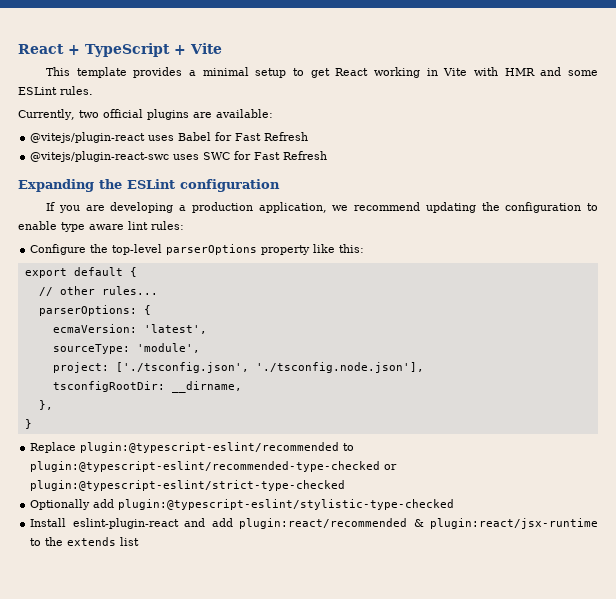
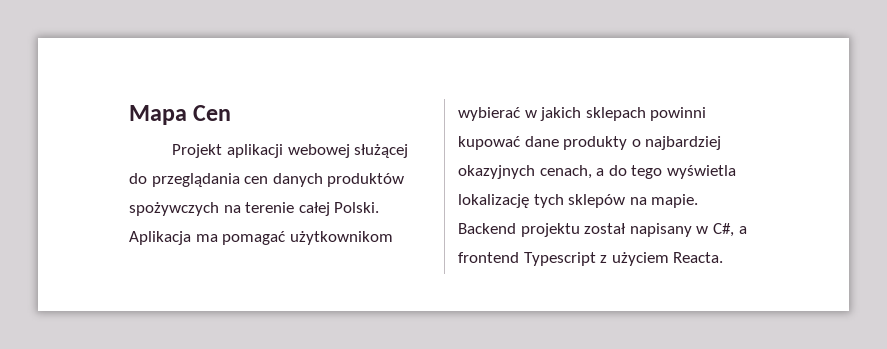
- React + TypeScript + Vite
- This template provides a minimal setup to get React working in Vite with HMR and some ESLint rules.
- Currently, two official plugins are available:
- @vitejs/plugin-react uses Babel for Fast Refresh
- @vitejs/plugin-react-swc uses SWC for Fast Refresh
- Expanding the ESLint configuration
- If you are developing a production application, we recommend updating the configuration to enable type aware lint rules:
- Configure the top-level parserOptions property like this:
- export default {
- // other rules...
- parserOptions: {
- ecmaVersion: 'latest',
- sourceType: 'module',
- project: ['./tsconfig.json', './tsconfig.node.json'],
- tsconfigRootDir: __dirname,
- },
- }
- Replace plugin:@typescript-eslint/recommended to plugin:@typescript-eslint/recommended-type-checked or plugin:@typescript-eslint/strict-type-checked
- Optionally add plugin:@typescript-eslint/stylistic-type-checked
- Install eslint-plugin-react and add plugin:react/recommended & plugin:react/jsx-runtime to the extends list
+ Mapa Cen
+ Projekt aplikacji webowej służącej do przeglądania cen danych produktów spożywczych na terenie całej Polski. Aplikacja ma pomagać użytkownikom wybierać w jakich sklepach powinni kupować dane produkty o najbardziej okazyjnych cenach, a do tego wyświetla lokalizację tych sklepów na mapie. Backend projektu został napisany w C#, a frontend Typescript z użyciem Reacta.

